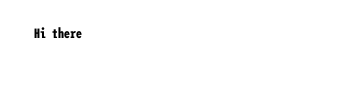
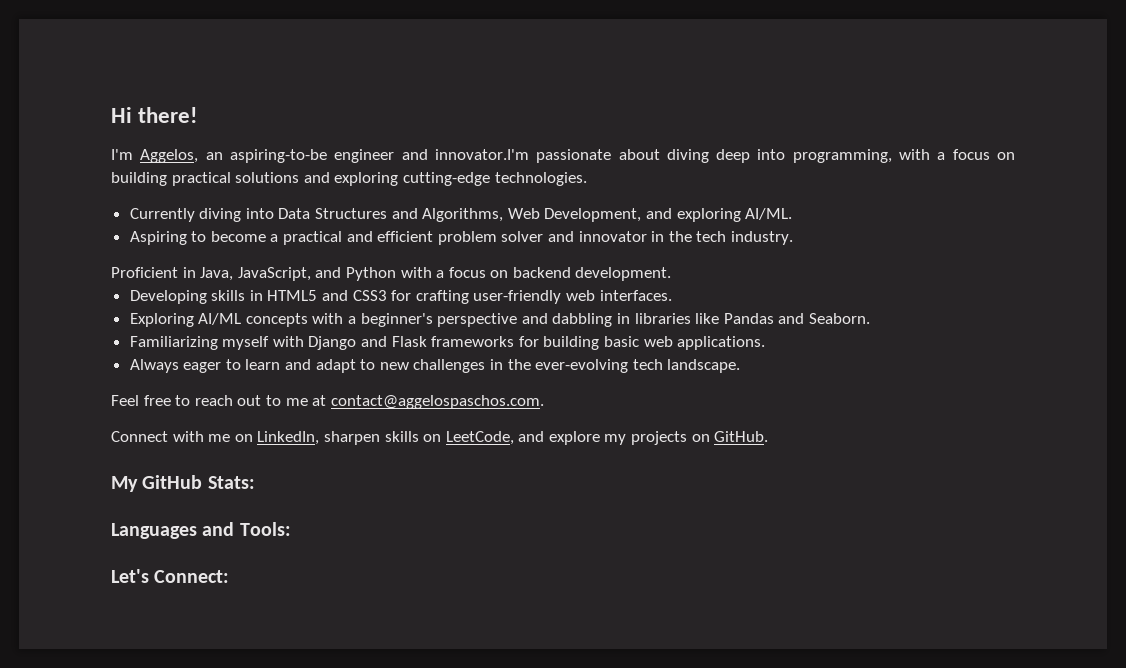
- Hi there
+ Hi there!
+ I'm Aggelos, an aspiring-to-be engineer and innovator.I'm passionate about diving deep into programming, with a focus on building practical solutions and exploring cutting-edge technologies.
+ Currently diving into Data Structures and Algorithms, Web Development, and exploring AI/ML.
+ Aspiring to become a practical and efficient problem solver and innovator in the tech industry.
+ Proficient in Java, JavaScript, and Python with a focus on backend development.
+ Developing skills in HTML5 and CSS3 for crafting user-friendly web interfaces.
+ Exploring AI/ML concepts with a beginner's perspective and dabbling in libraries like Pandas and Seaborn.
+ Familiarizing myself with Django and Flask frameworks for building basic web applications.
+ Always eager to learn and adapt to new challenges in the ever-evolving tech landscape.
+ Feel free to reach out to me at contact@aggelospaschos.com.
+ Connect with me on LinkedIn, sharpen skills on LeetCode, and explore my projects on GitHub.
+ My GitHub Stats:
+ Languages and Tools:
+ Let's Connect:

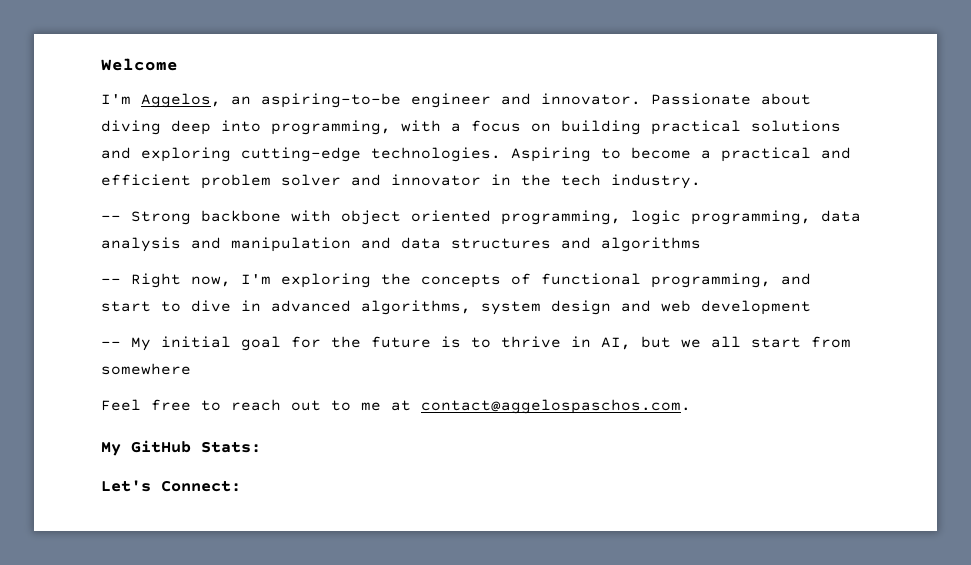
- Hi there!
+ Welcome
- I'm Aggelos, an aspiring-to-be engineer and innovator.I'm passionate about diving deep into programming, with a focus on building practical solutions and exploring cutting-edge technologies.
- Currently diving into Data Structures and Algorithms, Web Development, and exploring AI/ML.
- Aspiring to become a practical and efficient problem solver and innovator in the tech industry.
+ I'm Aggelos, an aspiring-to-be engineer and innovator. Passionate about diving deep into programming, with a focus on building practical solutions and exploring cutting-edge technologies. Aspiring to become a practical and efficient problem solver and innovator in the tech industry.
- Proficient in Java, JavaScript, and Python with a focus on backend development.
- Developing skills in HTML5 and CSS3 for crafting user-friendly web interfaces.
- Exploring AI/ML concepts with a beginner's perspective and dabbling in libraries like Pandas and Seaborn.
- Familiarizing myself with Django and Flask frameworks for building basic web applications.
- Always eager to learn and adapt to new challenges in the ever-evolving tech landscape.
+ -- Strong backbone with object oriented programming, logic programming, data analysis and manipulation and data structures and algorithms
+ -- Right now, I'm exploring the concepts of functional programming, and start to dive in advanced algorithms, system design and web development
+ -- My initial goal for the future is to thrive in AI, but we all start from somewhere
- Connect with me on LinkedIn, sharpen skills on LeetCode, and explore my projects on GitHub.
- Languages and Tools:

